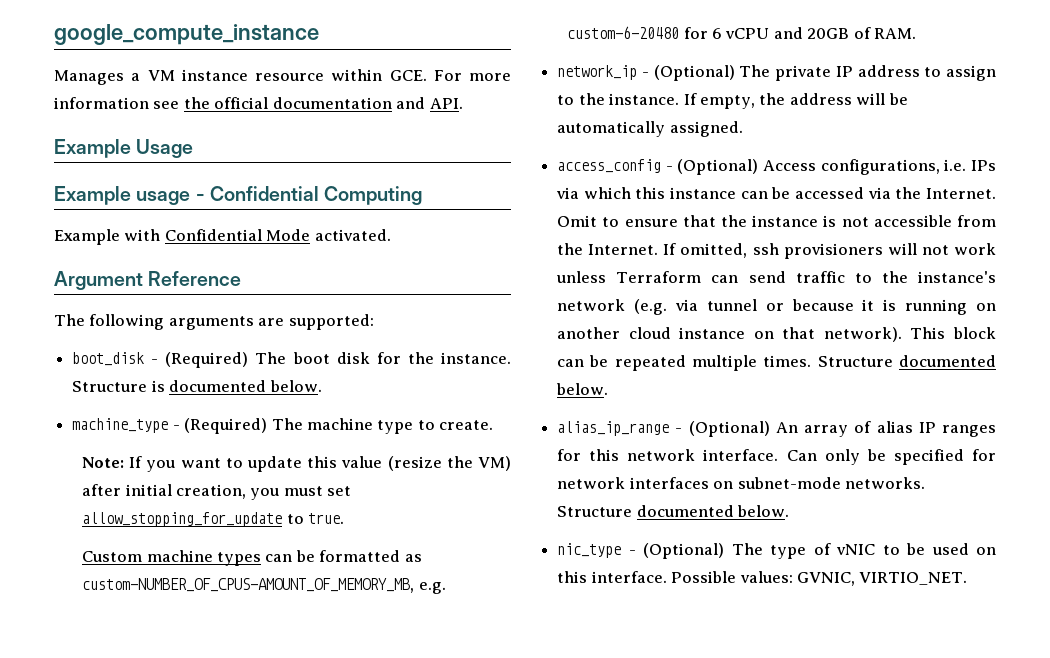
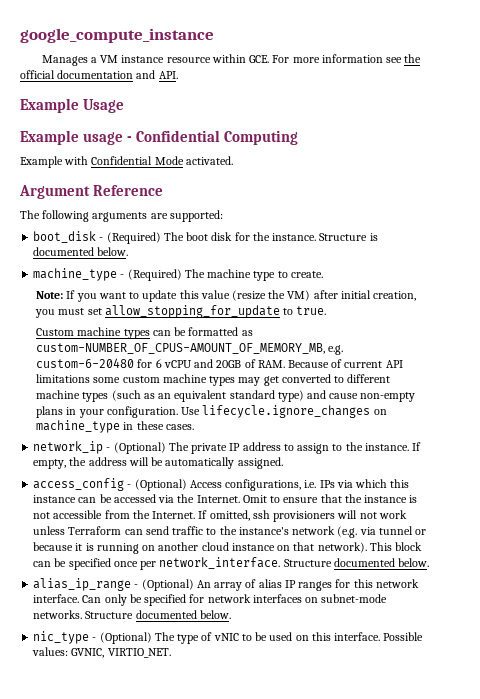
- Custom machine types can be formatted as custom-NUMBER_OF_CPUS-AMOUNT_OF_MEMORY_MB, e.g. custom-6-20480 for 6 vCPU and 20GB of RAM.
+ Custom machine types can be formatted as custom-NUMBER_OF_CPUS-AMOUNT_OF_MEMORY_MB, e.g. custom-6-20480 for 6 vCPU and 20GB of RAM. Because of current API limitations some custom machine types may get converted to different machine types (such as an equivalent standard type) and cause non-empty plans in your configuration. Use lifecycle.ignore_changes on machine_type in these cases.
- This block can be repeated multiple times.
+ This block can be specified once per network_interface.

